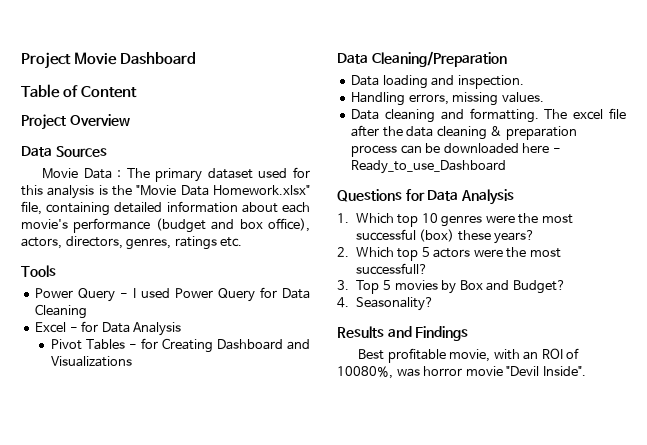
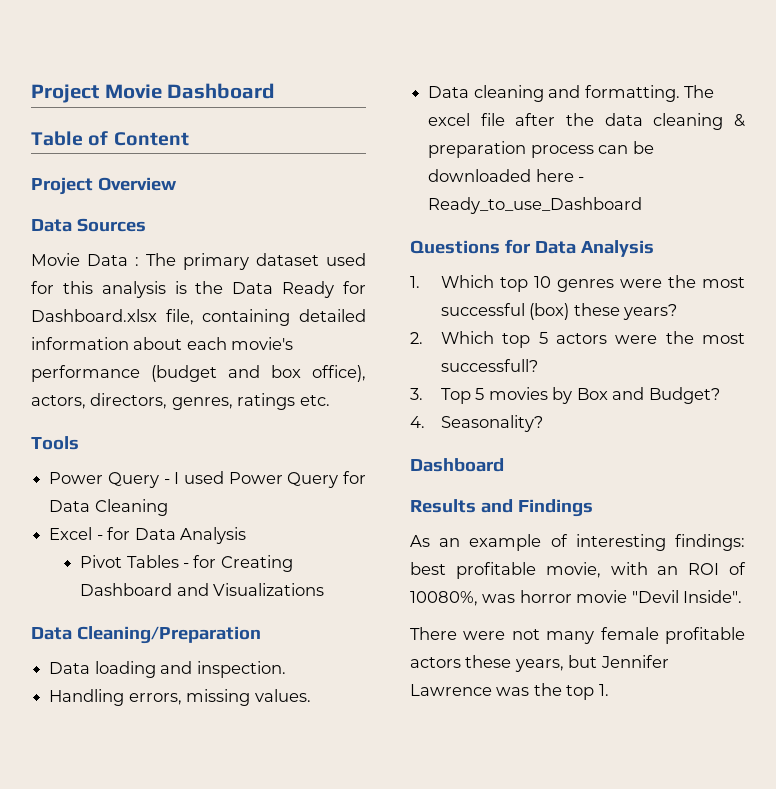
- Movie Data : The primary dataset used for this analysis is the "Movie Data Homework.xlsx" file, containing detailed information about each movie's performance (budget and box office), actors, directors, genres, ratings etc.
+ Movie Data : The primary dataset used for this analysis is the Data Ready for Dashboard.xlsx file, containing detailed information about each movie's performance (budget and box office), actors, directors, genres, ratings etc.
  4. Seasonality?
+ Dashboard
- Best profitable movie, with an ROI of 10080%, was horror movie "Devil Inside".
+ As an example of interesting findings: best profitable movie, with an ROI of 10080%, was horror movie "Devil Inside".
+ There were not many female profitable actors these years, but Jennifer Lawrence was the top 1.

